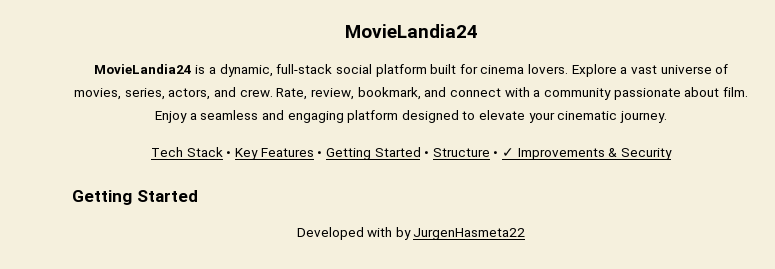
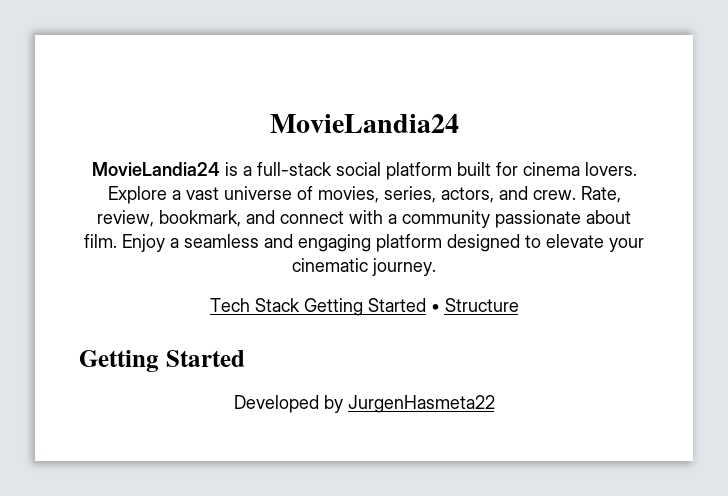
- MovieLandia24 is a dynamic, full-stack social platform built for cinema lovers.
+ MovieLandia24 is a full-stack social platform built for cinema lovers.
- Tech Stack • Key Features • Getting Started • Structure • ✓ Improvements & Security
+ Tech Stack Getting Started • Structure
- Developed with by JurgenHasmeta22
+ Developed by JurgenHasmeta22

